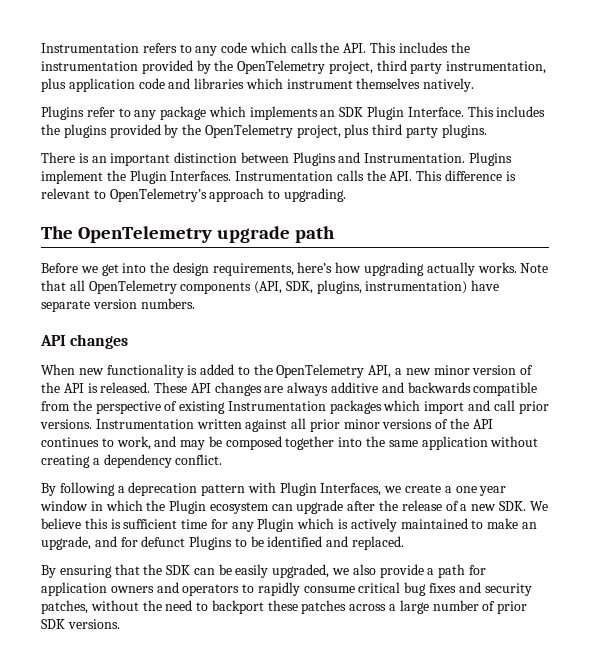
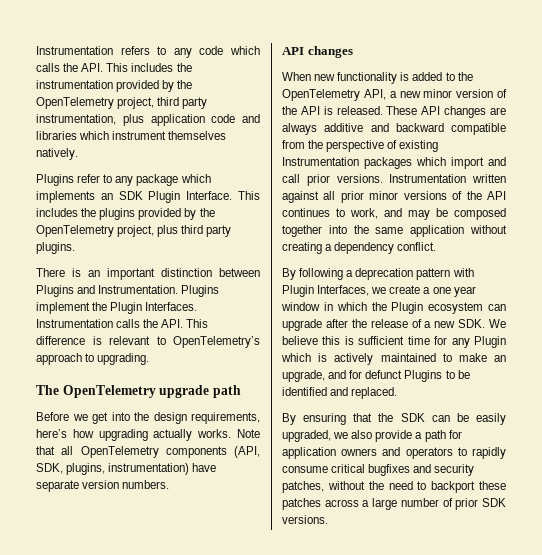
- These API changes are always additive and backwards compatible from the perspective of existing Instrumentation packages which import and call prior versions.
+ These API changes are always additive and backward compatible from the perspective of existing Instrumentation packages which import and call prior versions.
- By ensuring that the SDK can be easily upgraded, we also provide a path for application owners and operators to rapidly consume critical bug fixes and security patches, without the need to backport these patches across a large number of prior SDK versions.
+ By ensuring that the SDK can be easily upgraded, we also provide a path for application owners and operators to rapidly consume critical bugfixes and security patches, without the need to backport these patches across a large number of prior SDK versions.

